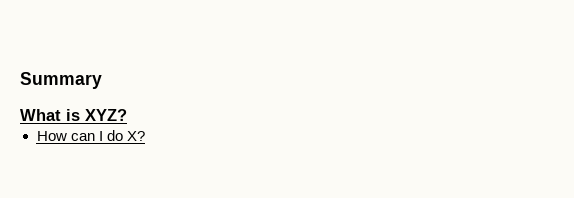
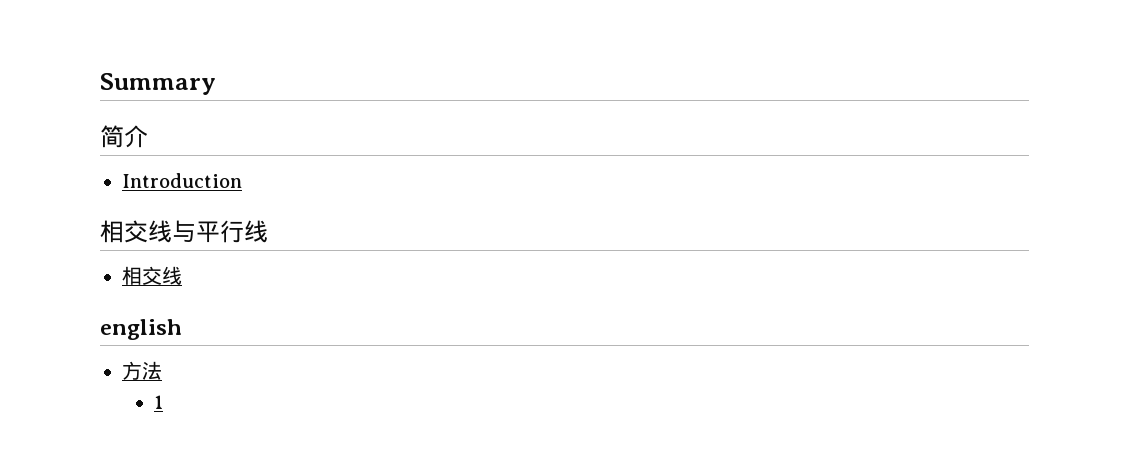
- What is XYZ?
- How can I do X?
+ 简介
+ Introduction
+ 相交线与平行线
+ 相交线
+ english
+ 方法
+ 1

